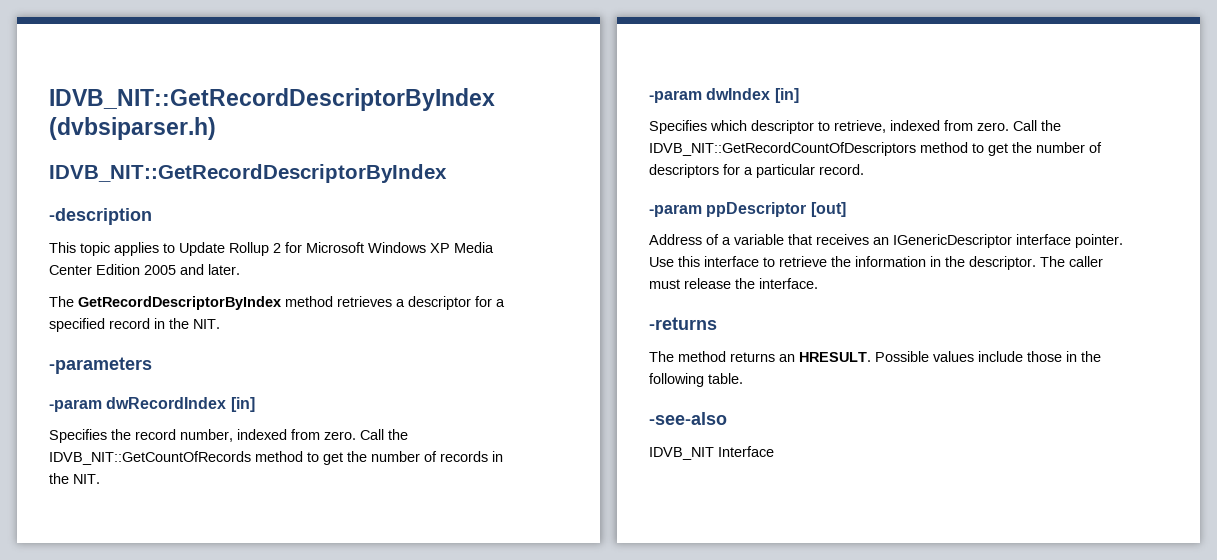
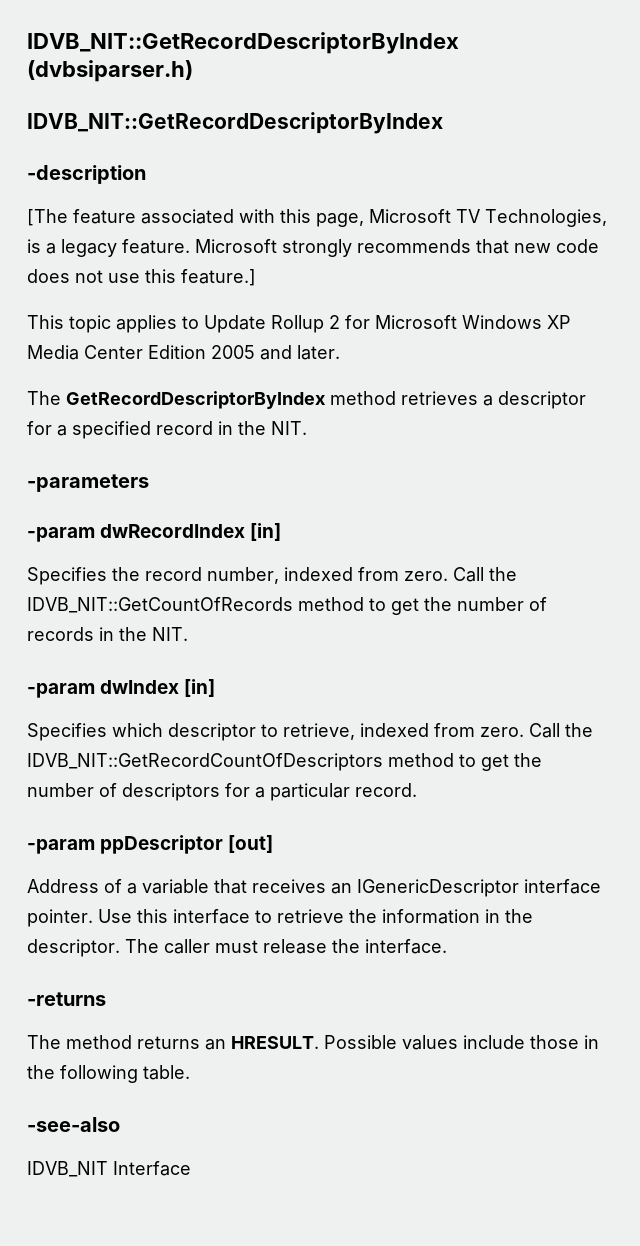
+ [The feature associated with this page, Microsoft TV Technologies, is a legacy feature. Microsoft strongly recommends that new code does not use this feature.]

